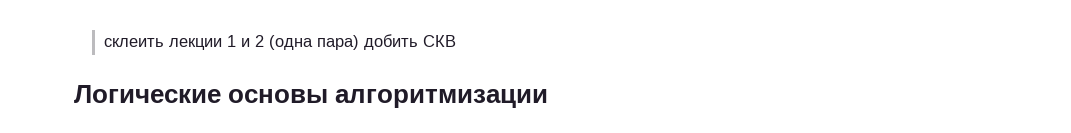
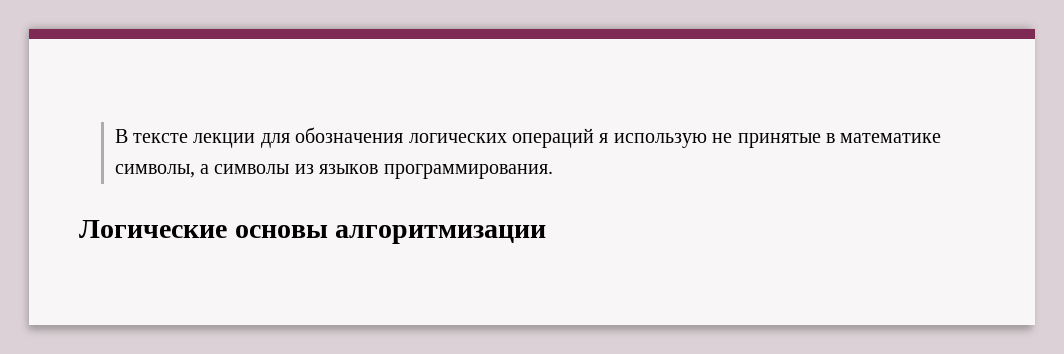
- склеить лекции 1 и 2 (одна пара) добить СКВ
+ В тексте лекции для обозначения логических операций я использую не принятые в математике символы, а символы из языков программирования.

